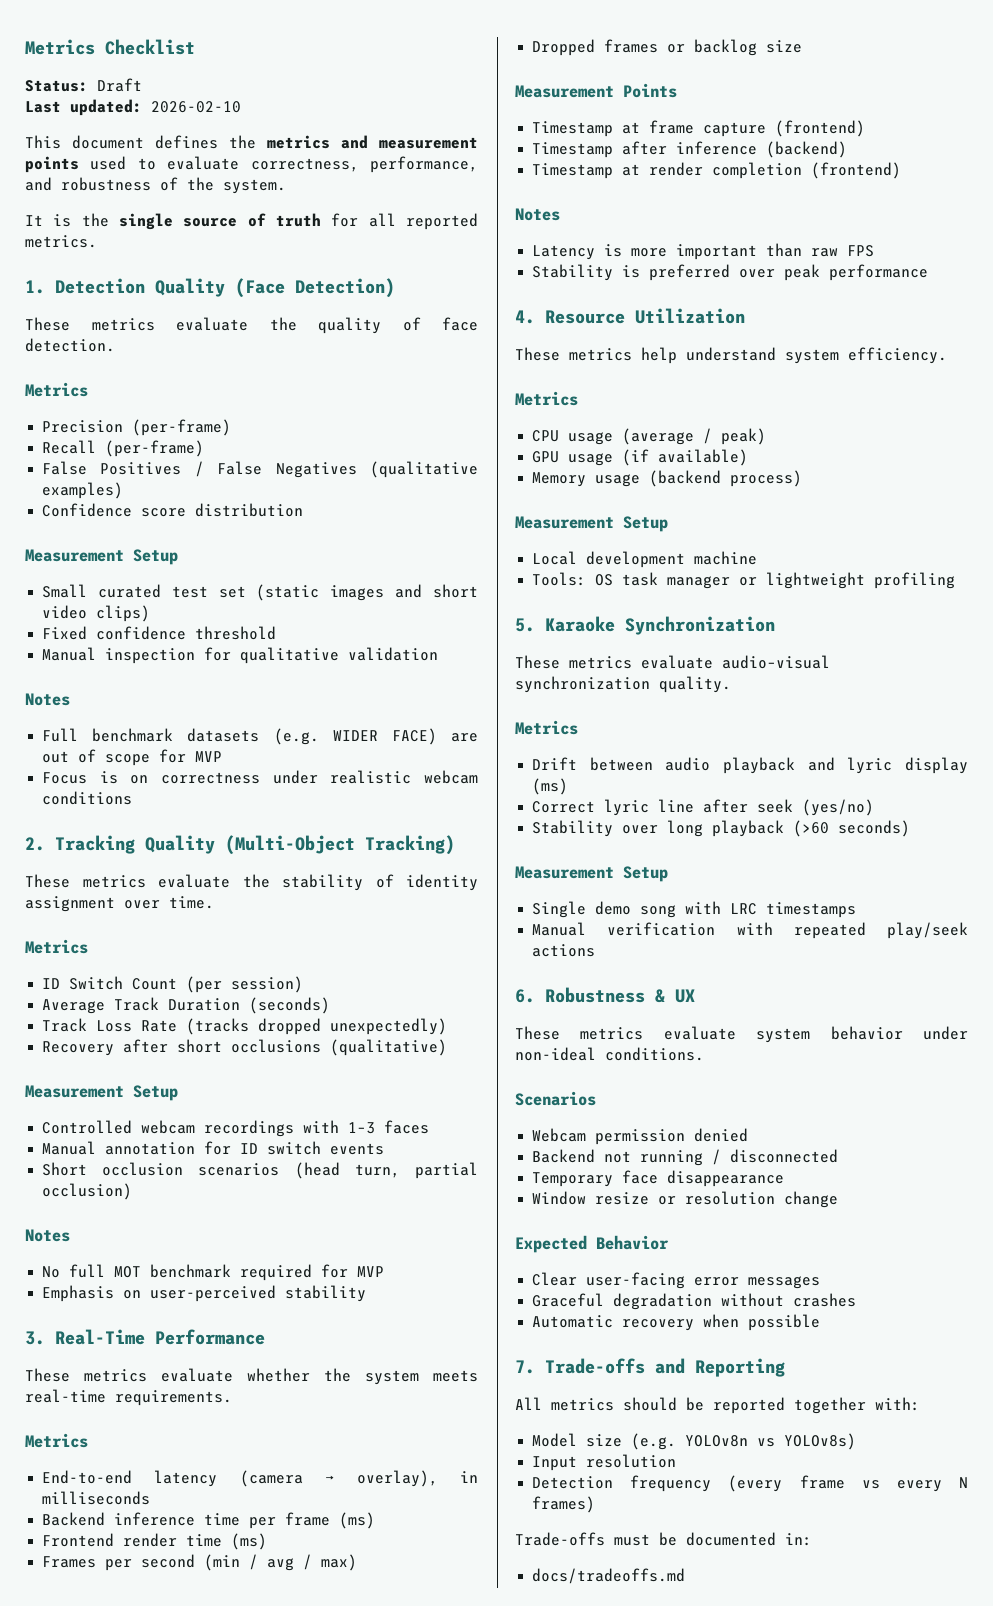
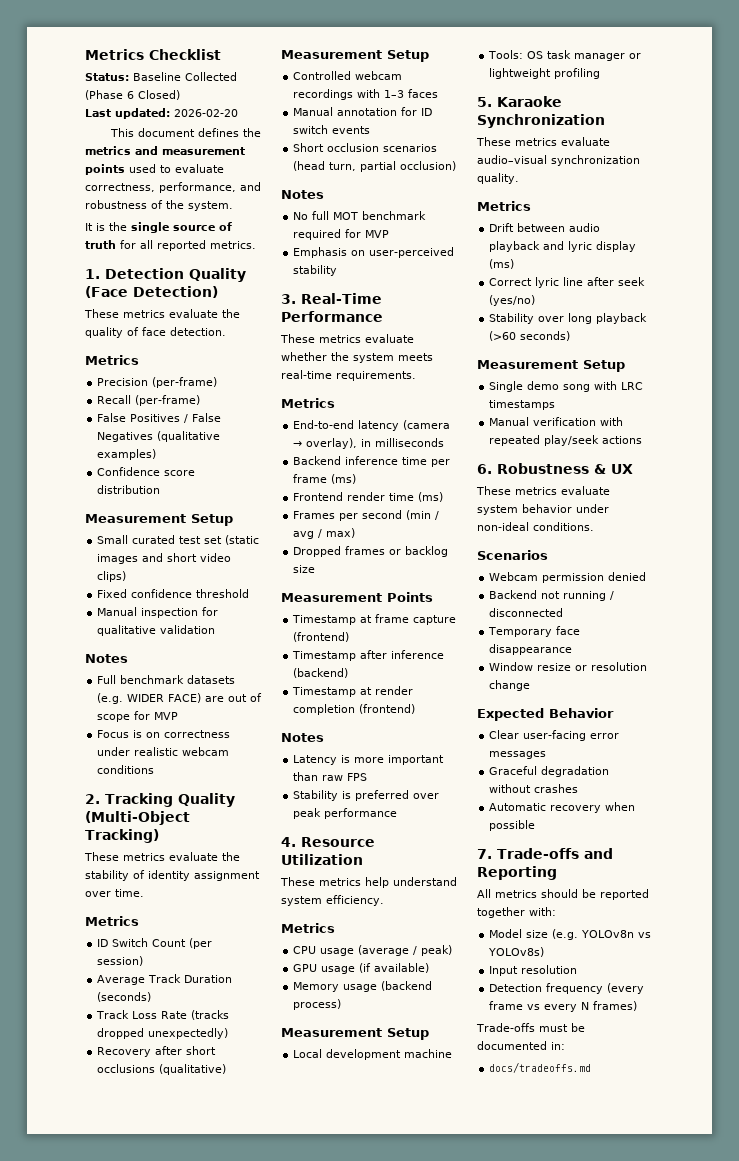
- Status: Draft
+ Status: Baseline Collected (Phase 6 Closed)
- Last updated: 2026-02-10
+ Last updated: 2026-02-20

